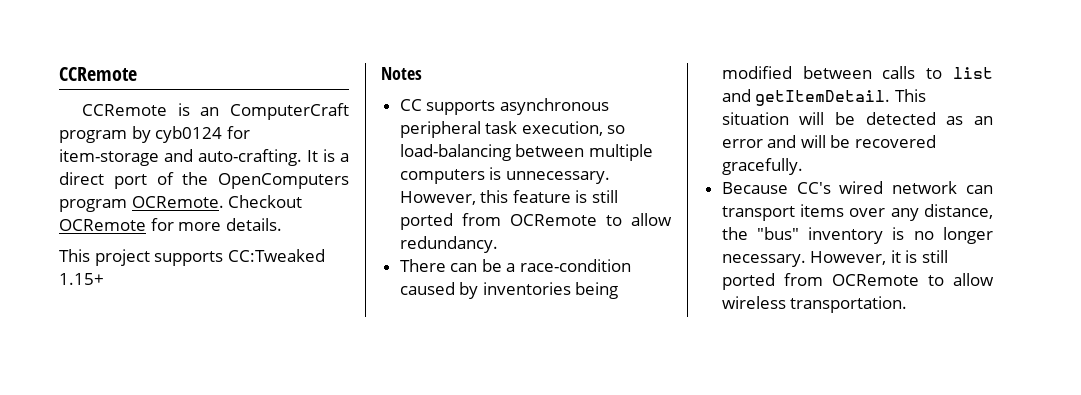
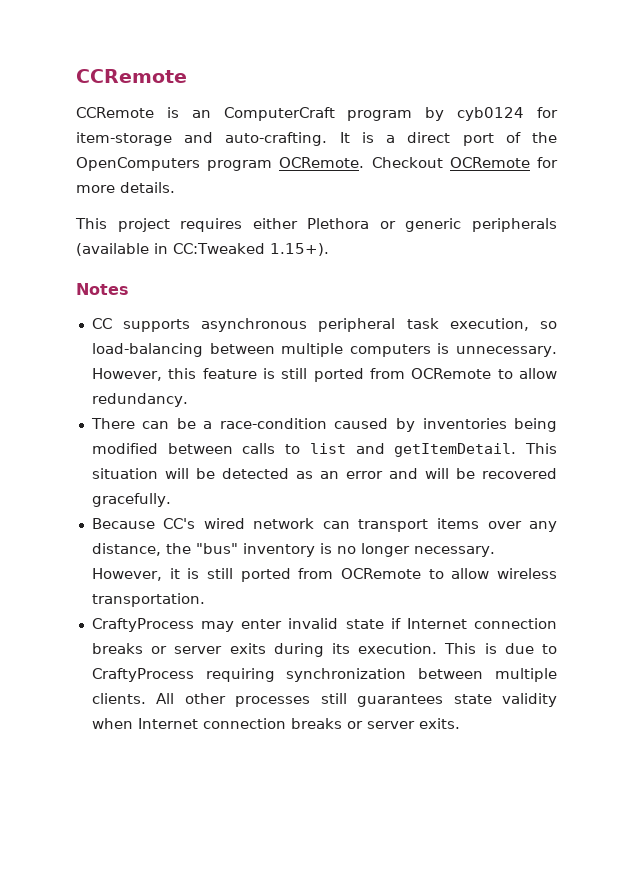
- This project supports CC:Tweaked 1.15+
+ This project requires either Plethora or generic peripherals (available in CC:Tweaked 1.15+).
+ CraftyProcess may enter invalid state if Internet connection breaks or server exits during its execution. This is due to CraftyProcess requiring synchronization between multiple clients. All other processes still guarantees state validity when Internet connection breaks or server exits.

